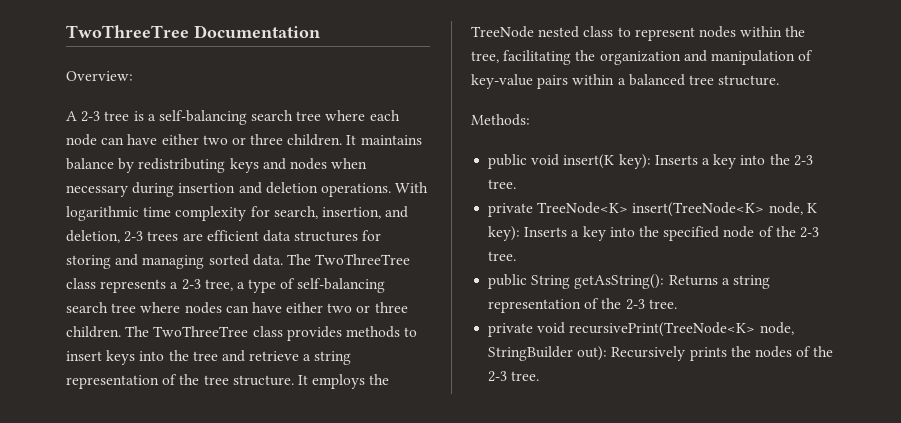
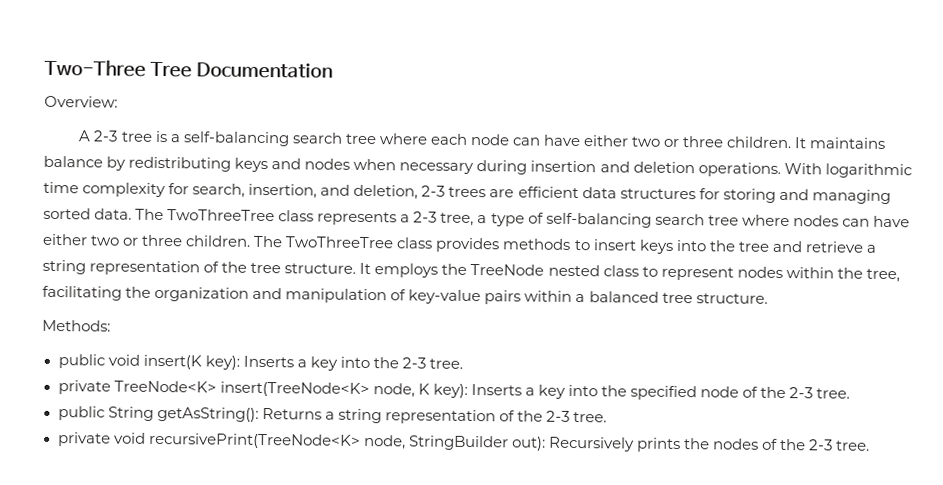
- TwoThreeTree Documentation
+ Two-Three Tree Documentation

